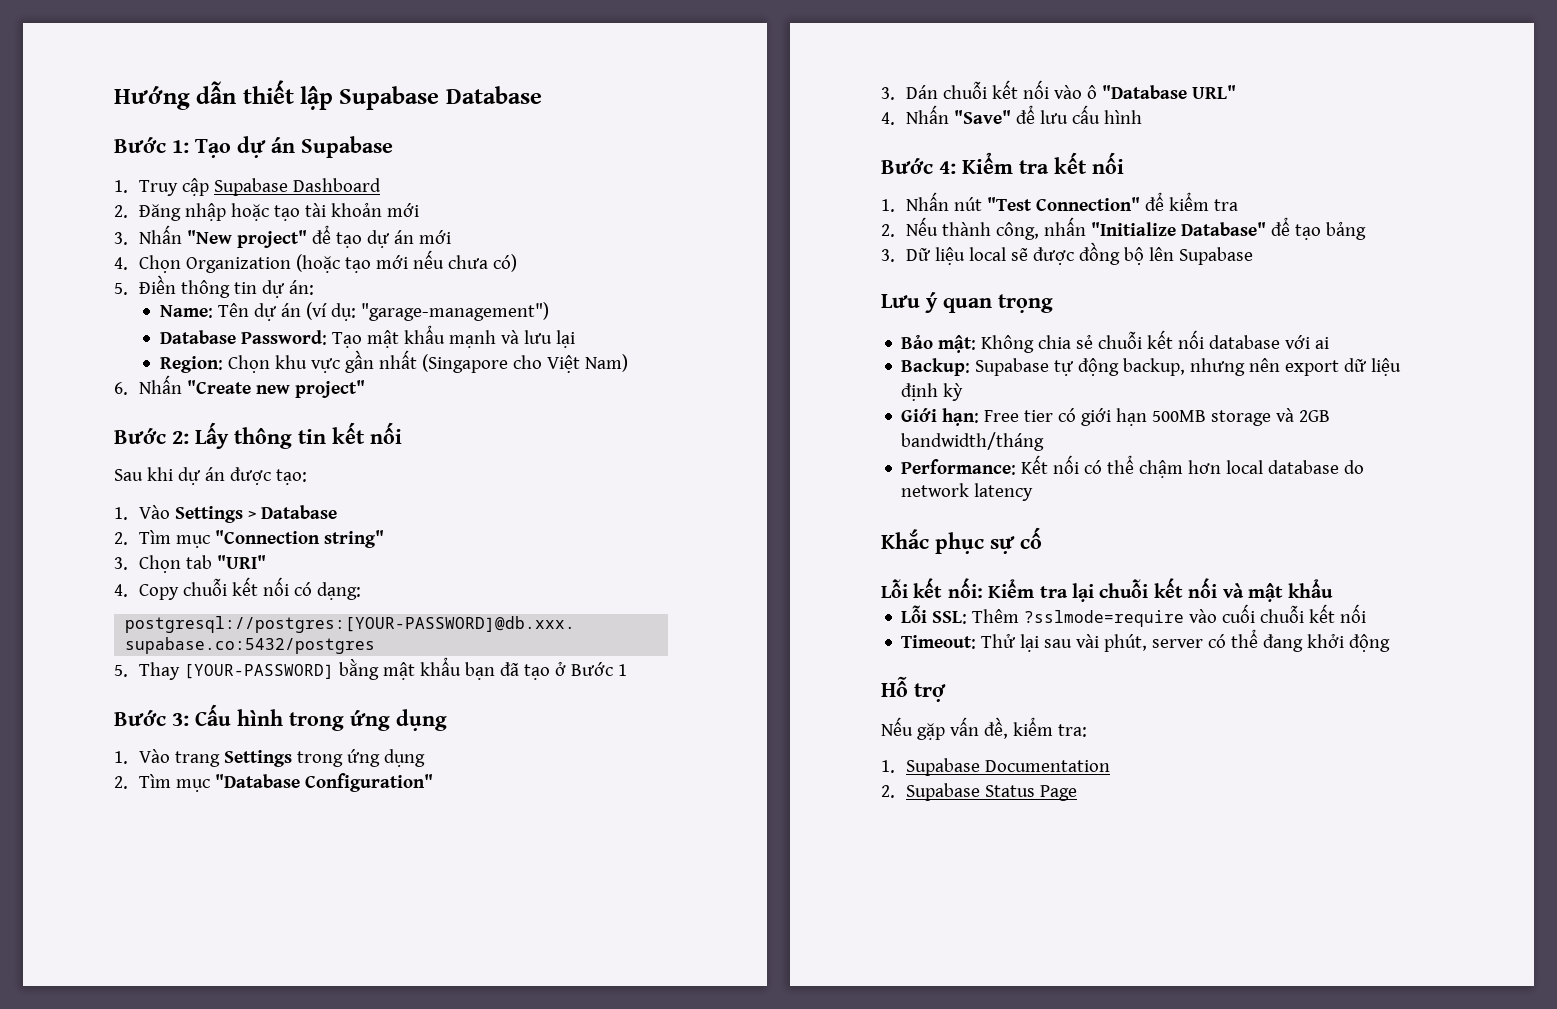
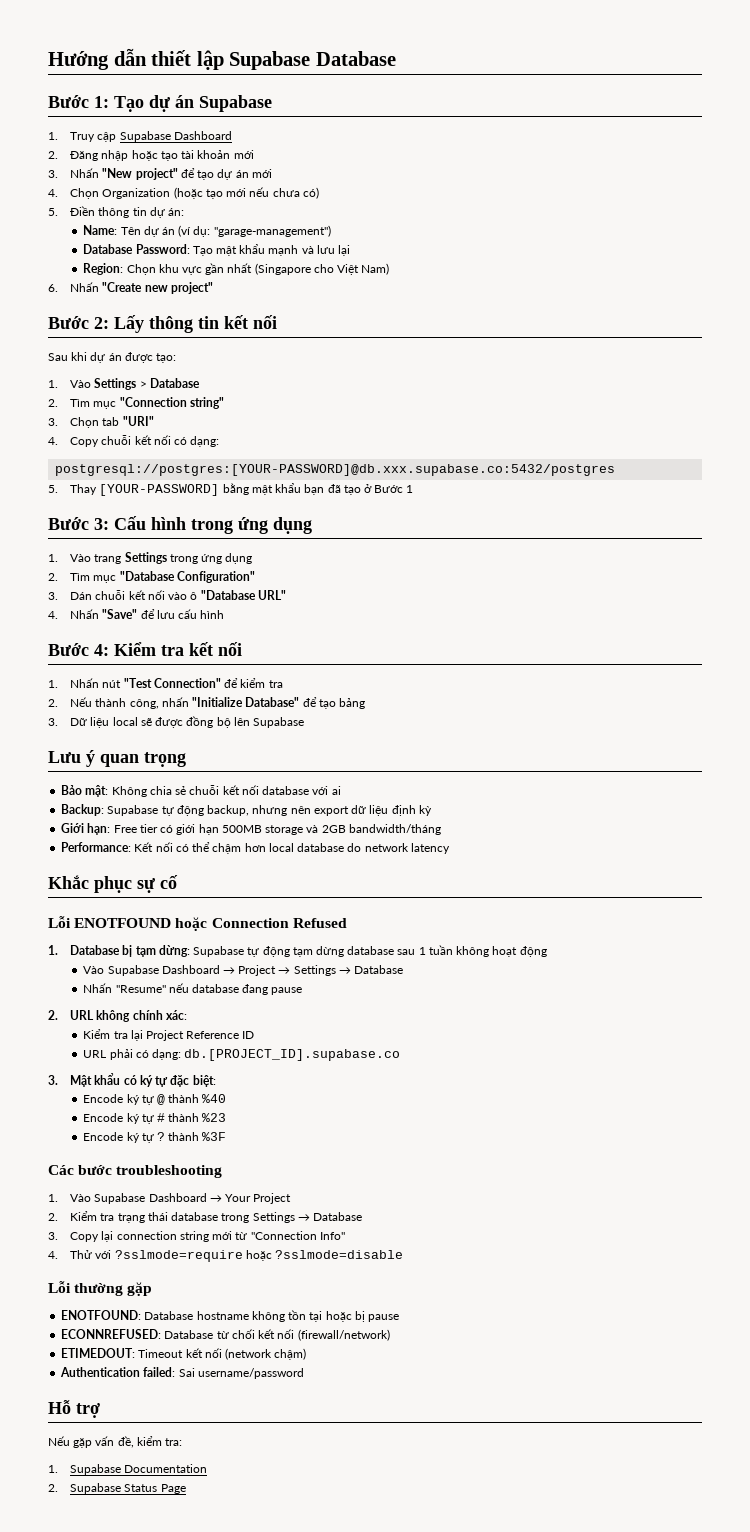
- Lỗi kết nối: Kiểm tra lại chuỗi kết nối và mật khẩu
- Lỗi SSL: Thêm ?sslmode=require vào cuối chuỗi kết nối
- Timeout: Thử lại sau vài phút, server có thể đang khởi động
+ Lỗi ENOTFOUND hoặc Connection Refused
+ 1. Database bị tạm dừng: Supabase tự động tạm dừng database sau 1 tuần không hoạt động
+ Vào Supabase Dashboard → Project → Settings → Database
+ Nhấn "Resume" nếu database đang pause
+ 2. URL không chính xác:
+ Kiểm tra lại Project Reference ID
+ URL phải có dạng: db.[PROJECT_ID].supabase.co
+ 3. Mật khẩu có ký tự đặc biệt:
+ Encode ký tự @ thành %40
+ Encode ký tự # thành %23
+ Encode ký tự ? thành %3F
+ Các bước troubleshooting
+ 1. Vào Supabase Dashboard → Your Project
+ 2. Kiểm tra trạng thái database trong Settings → Database
+ 3. Copy lại connection string mới từ "Connection Info"
+ 4. Thử với ?sslmode=require hoặc ?sslmode=disable
+ Lỗi thường gặp
+ ENOTFOUND: Database hostname không tồn tại hoặc bị pause
+ ECONNREFUSED: Database từ chối kết nối (firewall/network)
+ ETIMEDOUT: Timeout kết nối (network chậm)
+ Authentication failed: Sai username/password

